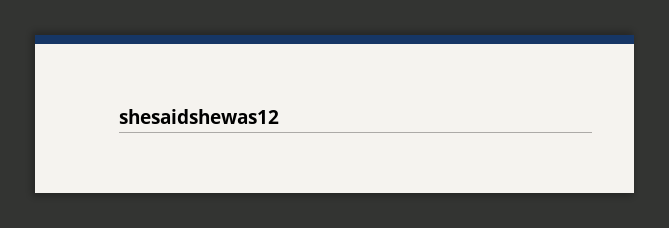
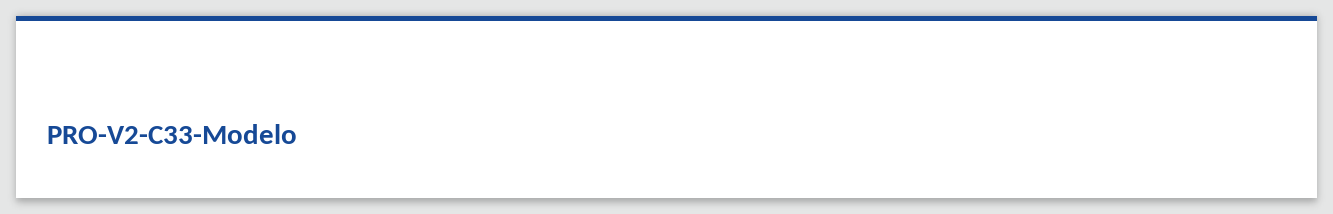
- shesaidshewas12
+ PRO-V2-C33-Modelo

